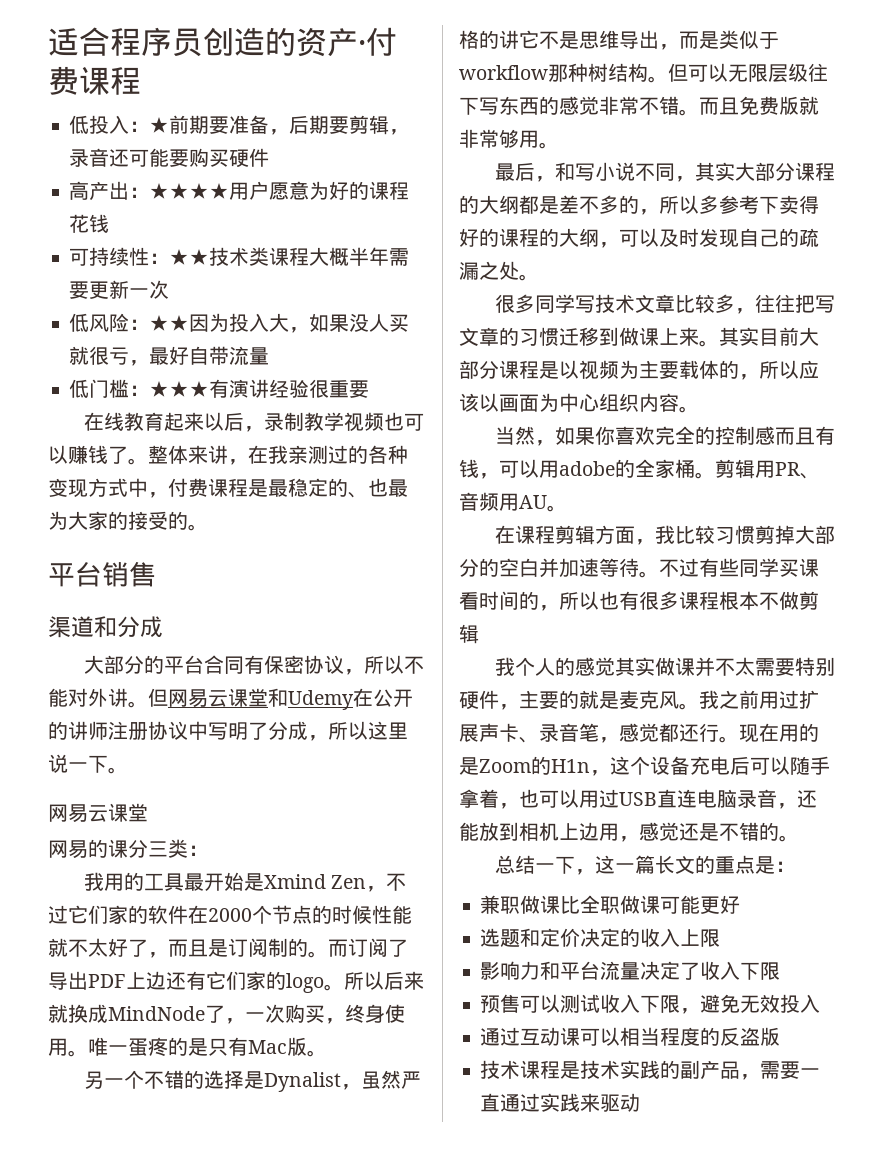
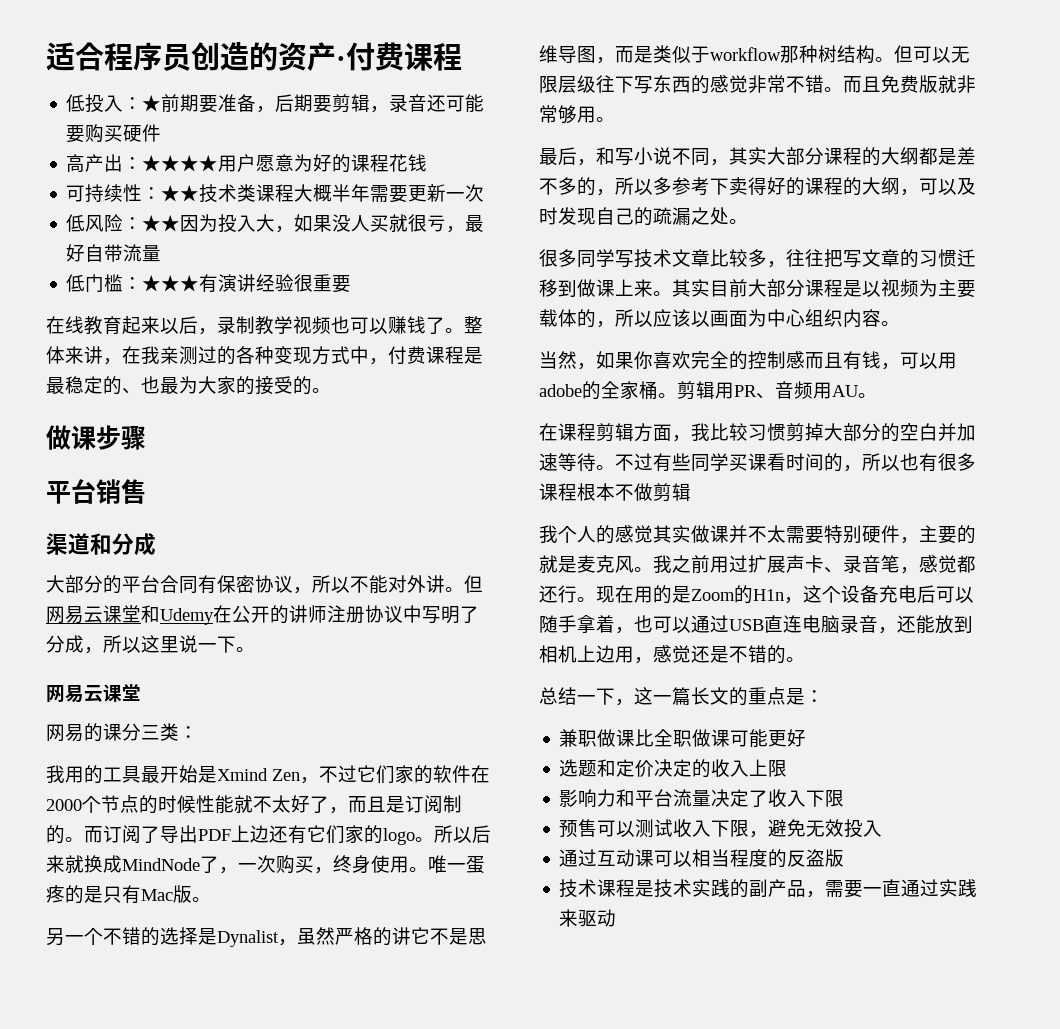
+ 做课步骤
- 另一个不错的选择是Dynalist，虽然严格的讲它不是思维导出，而是类似于workflow那种树结构。
+ 另一个不错的选择是Dynalist，虽然严格的讲它不是思维导图，而是类似于workflow那种树结构。
- 现在用的是Zoom的H1n，这个设备充电后可以随手拿着，也可以用过USB直连电脑录音，还能放到相机上边用，感觉还是不错的。
+ 现在用的是Zoom的H1n，这个设备充电后可以随手拿着，也可以通过USB直连电脑录音，还能放到相机上边用，感觉还是不错的。

